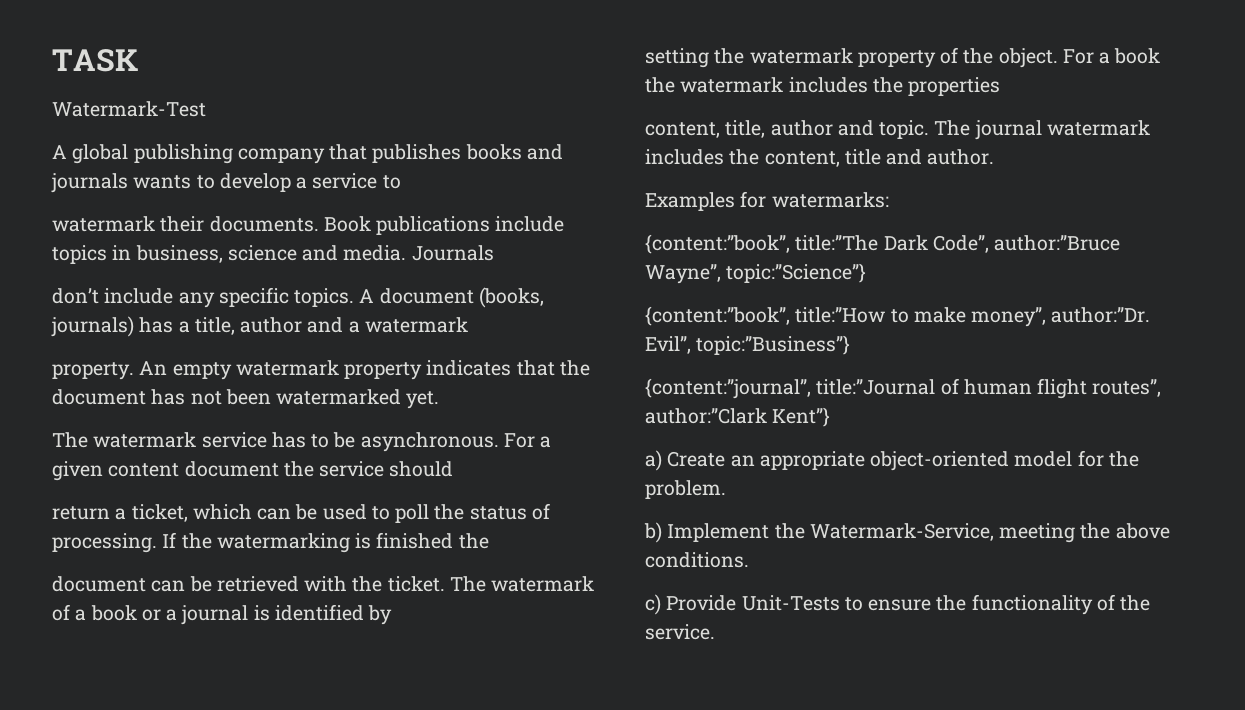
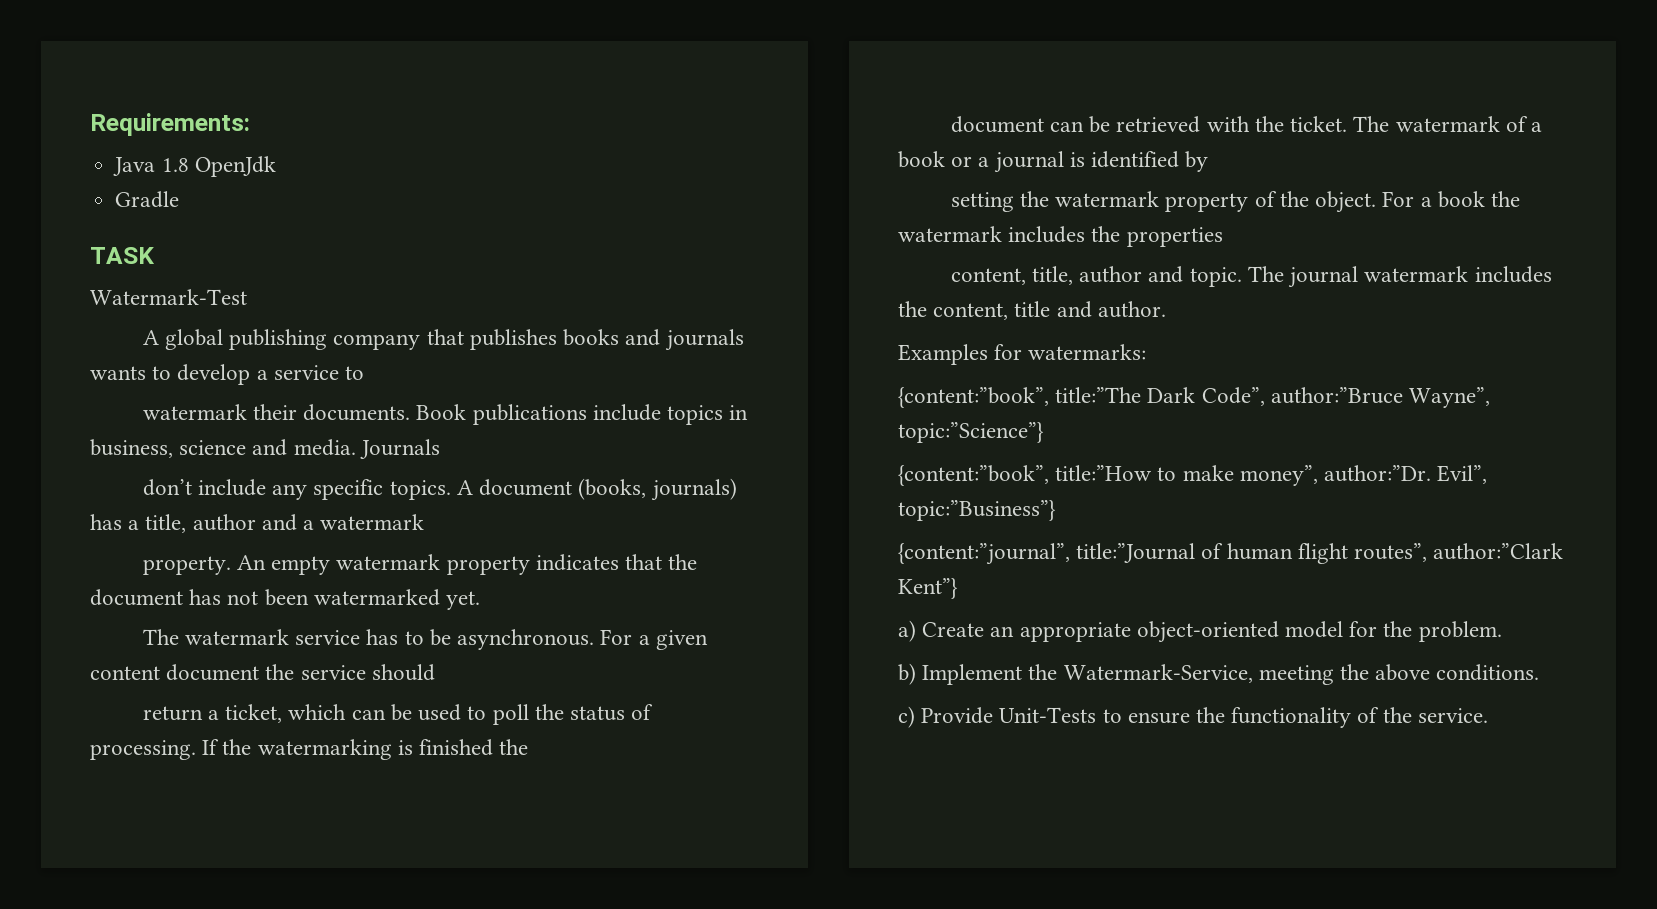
+ Requirements:
+ Java 1.8 OpenJdk
+ Gradle

